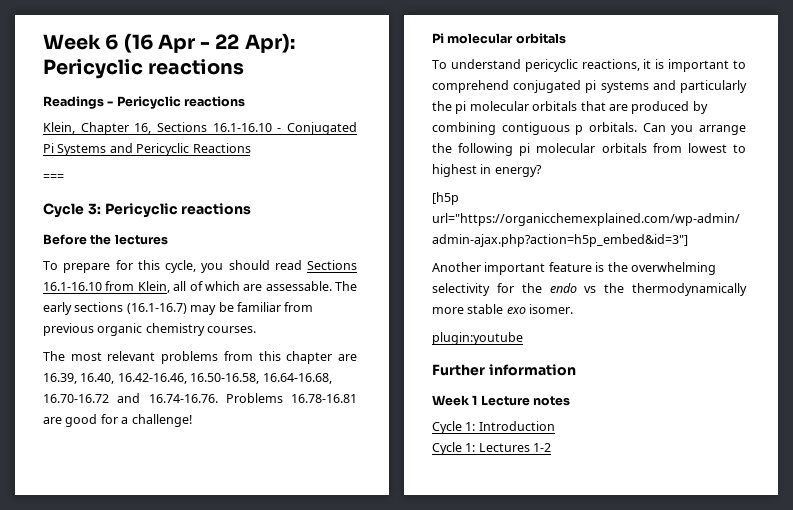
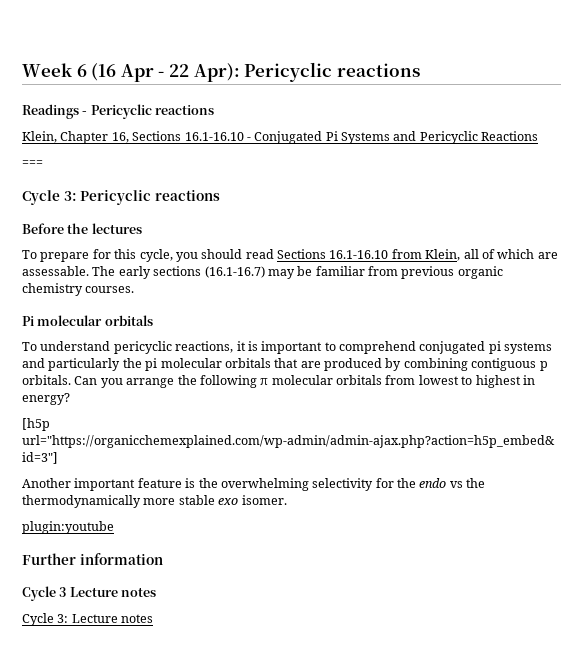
- The most relevant problems from this chapter are 16.39, 16.40, 16.42-16.46, 16.50-16.58, 16.64-16.68, 16.70-16.72 and 16.74-16.76. Problems 16.78-16.81 are good for a challenge!
- Can you arrange the following pi molecular orbitals from lowest to highest in energy?
+ Can you arrange the following π molecular orbitals from lowest to highest in energy?
- Week 1 Lecture notes
+ Cycle 3 Lecture notes
- Cycle 1: Introduction
- Cycle 1: Lectures 1-2
+ Cycle 3: Lecture notes

